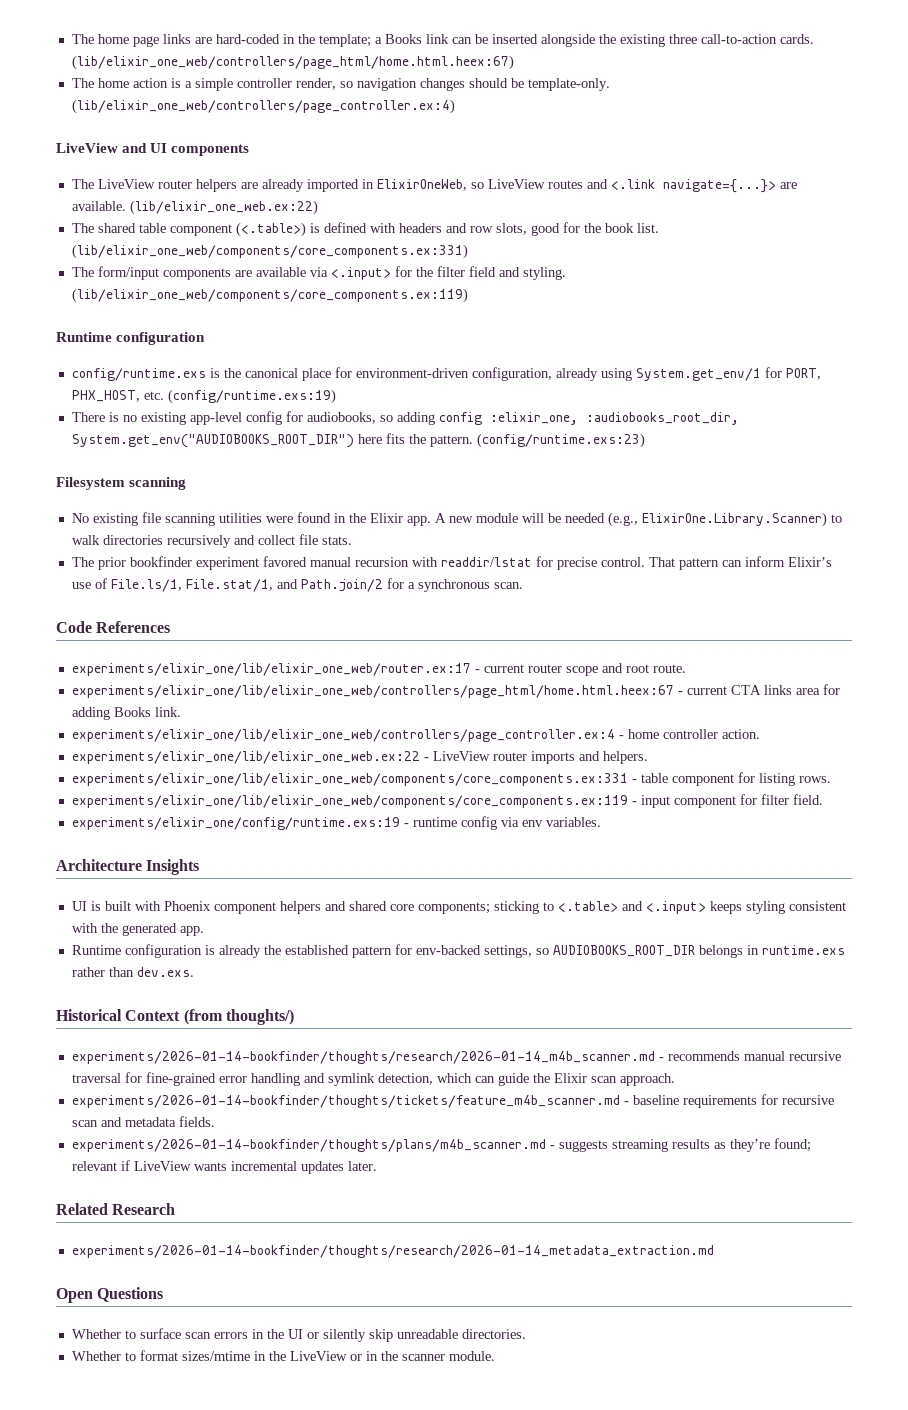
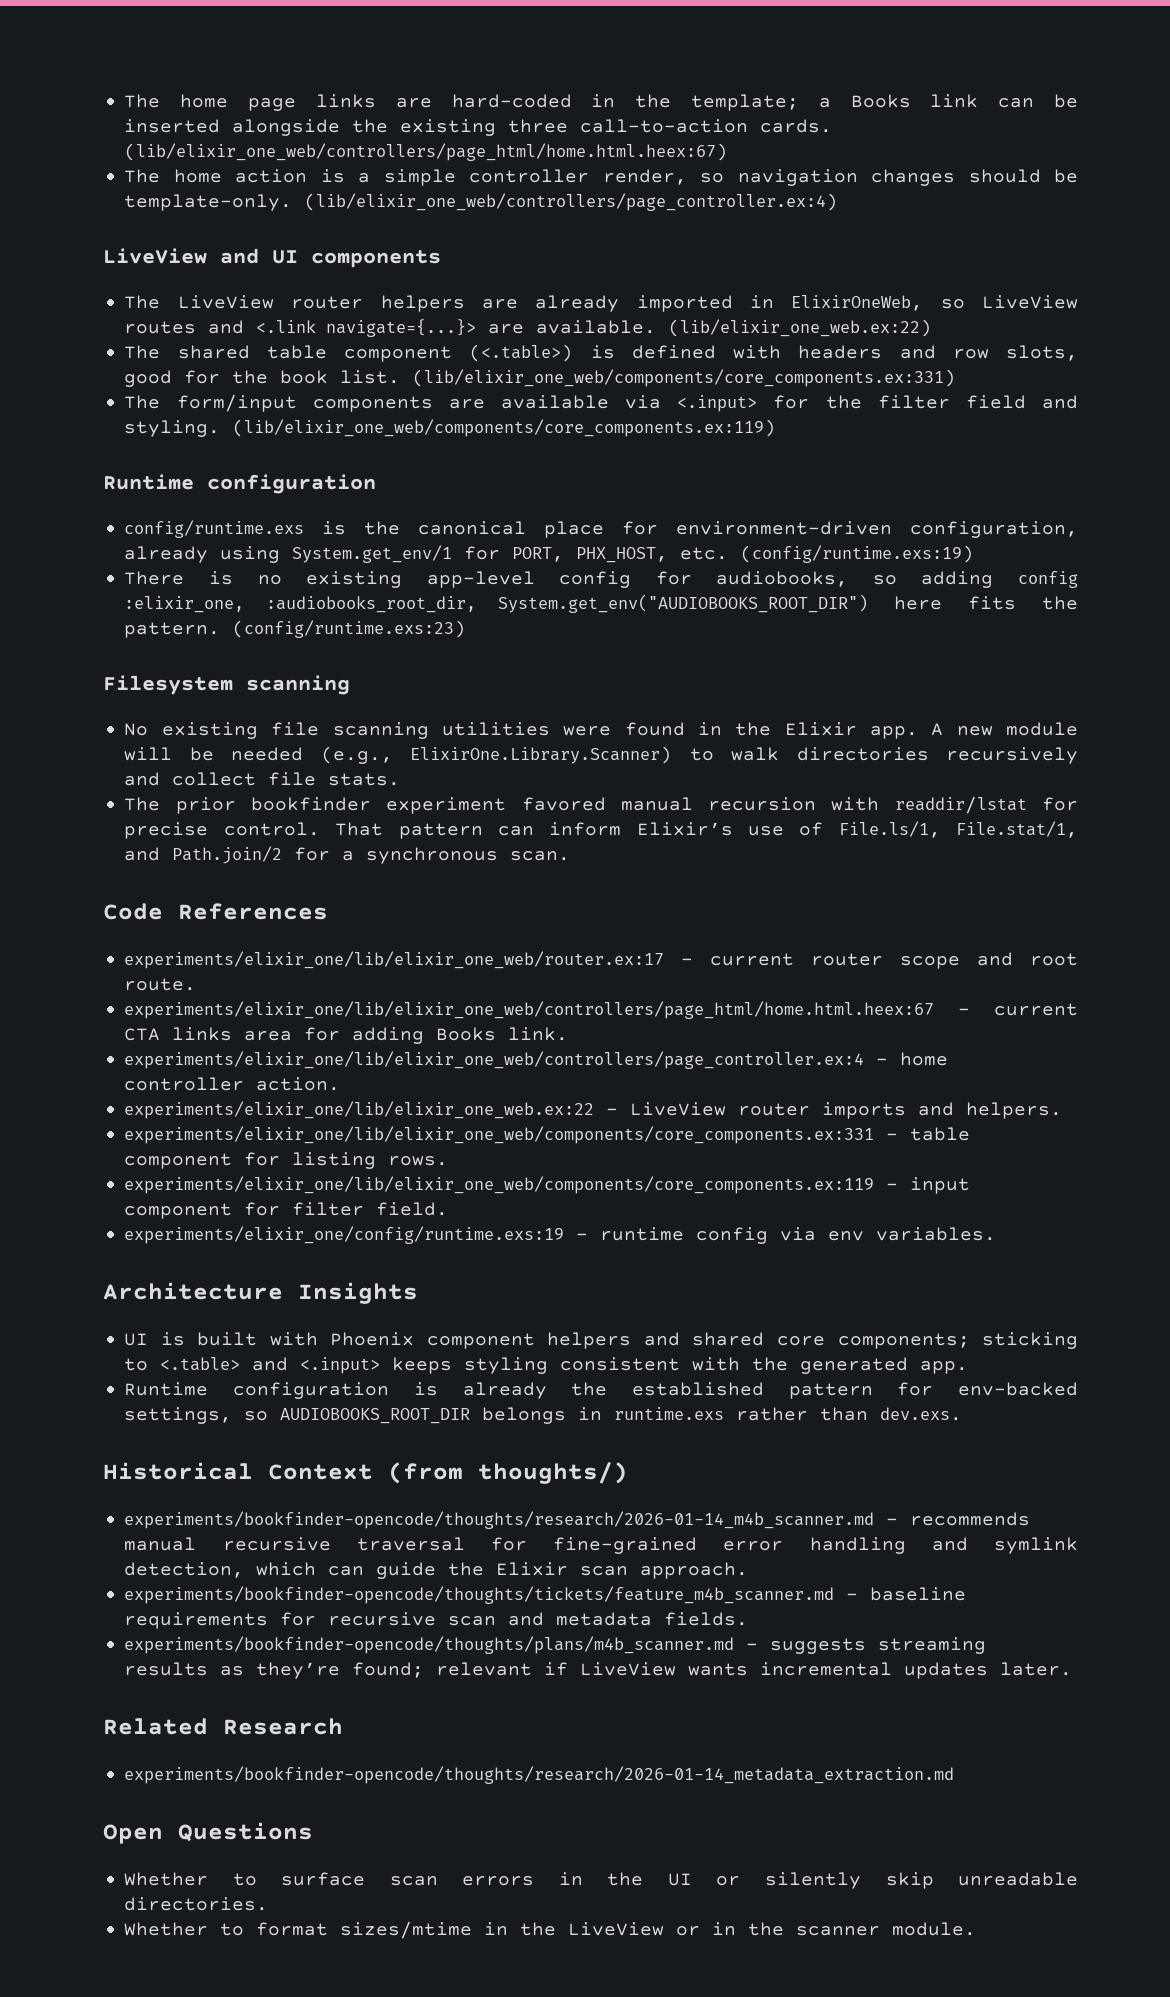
- experiments/2026-01-14-bookfinder/thoughts/research/2026-01-14_m4b_scanner.md - recommends manual recursive traversal for fine-grained error handling and symlink detection, which can guide the Elixir scan approach.
+ experiments/bookfinder-opencode/thoughts/research/2026-01-14_m4b_scanner.md - recommends manual recursive traversal for fine-grained error handling and symlink detection, which can guide the Elixir scan approach.
- experiments/2026-01-14-bookfinder/thoughts/tickets/feature_m4b_scanner.md - baseline requirements for recursive scan and metadata fields.
+ experiments/bookfinder-opencode/thoughts/tickets/feature_m4b_scanner.md - baseline requirements for recursive scan and metadata fields.
- experiments/2026-01-14-bookfinder/thoughts/plans/m4b_scanner.md - suggests streaming results as they’re found; relevant if LiveView wants incremental updates later.
+ experiments/bookfinder-opencode/thoughts/plans/m4b_scanner.md - suggests streaming results as they’re found; relevant if LiveView wants incremental updates later.
- experiments/2026-01-14-bookfinder/thoughts/research/2026-01-14_metadata_extraction.md
+ experiments/bookfinder-opencode/thoughts/research/2026-01-14_metadata_extraction.md

